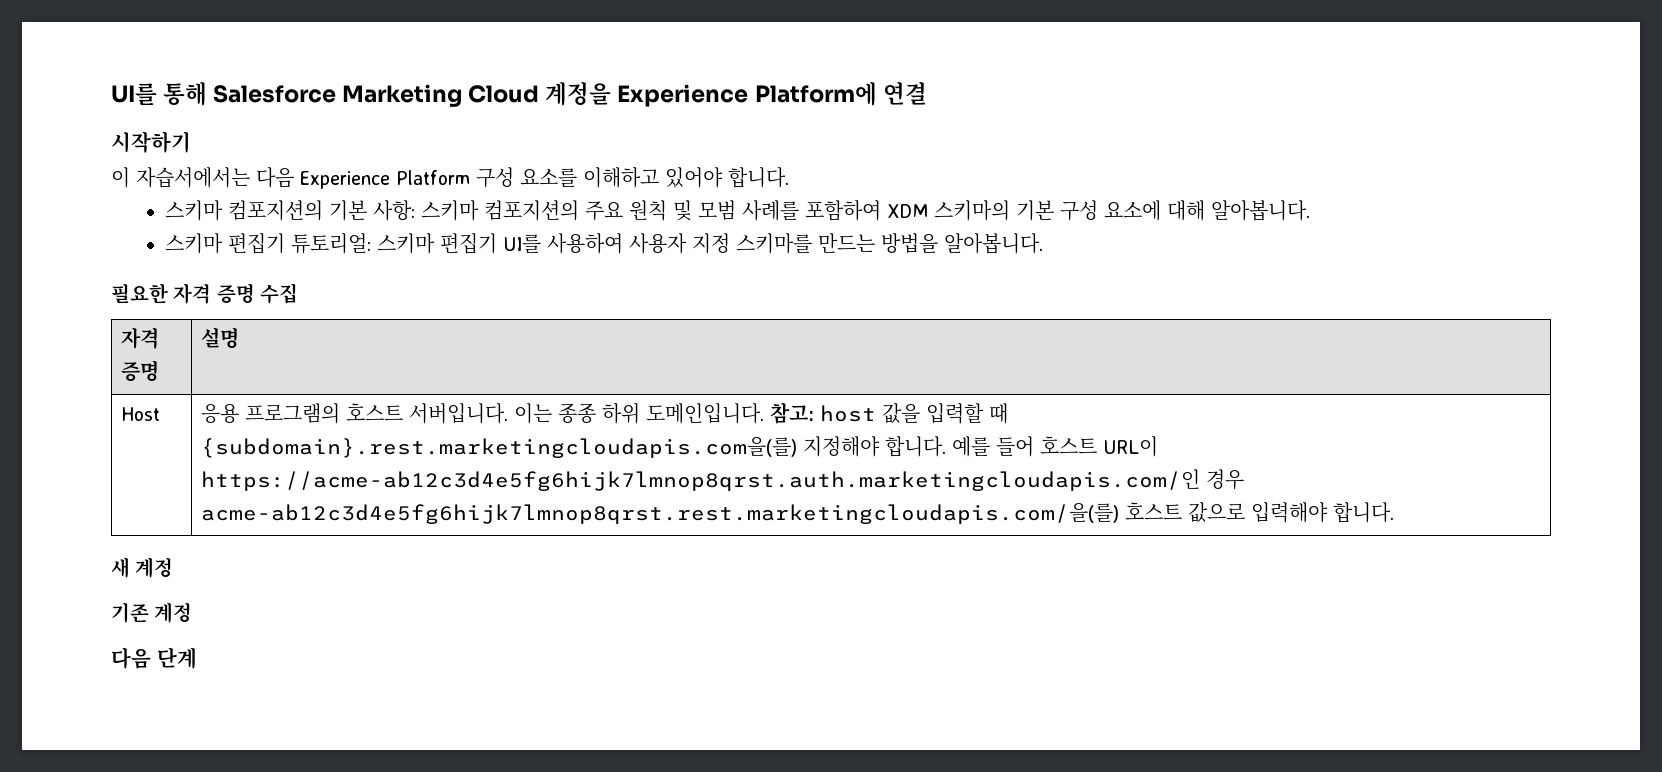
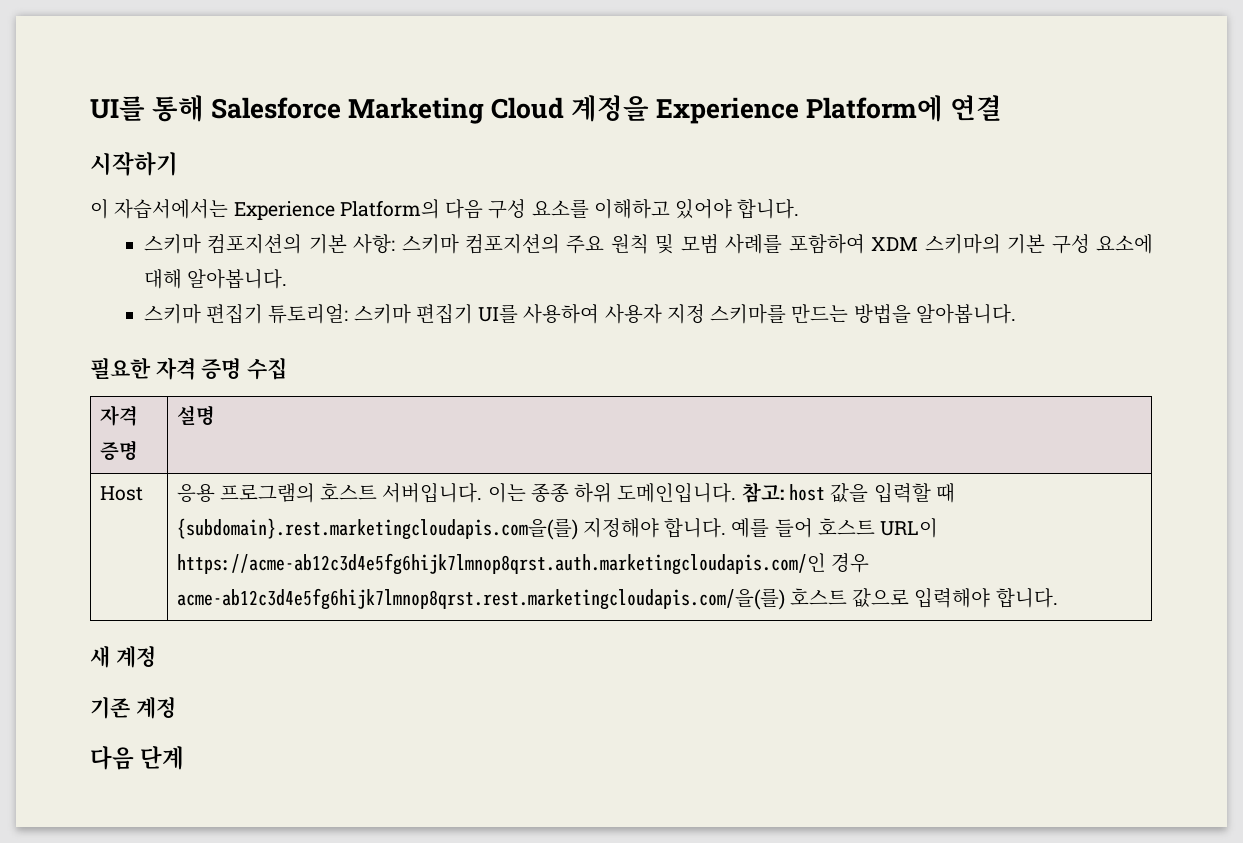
- 이 자습서에서는 다음 Experience Platform 구성 요소를 이해하고 있어야 합니다.
+ 이 자습서에서는 Experience Platform의 다음 구성 요소를 이해하고 있어야 합니다.

